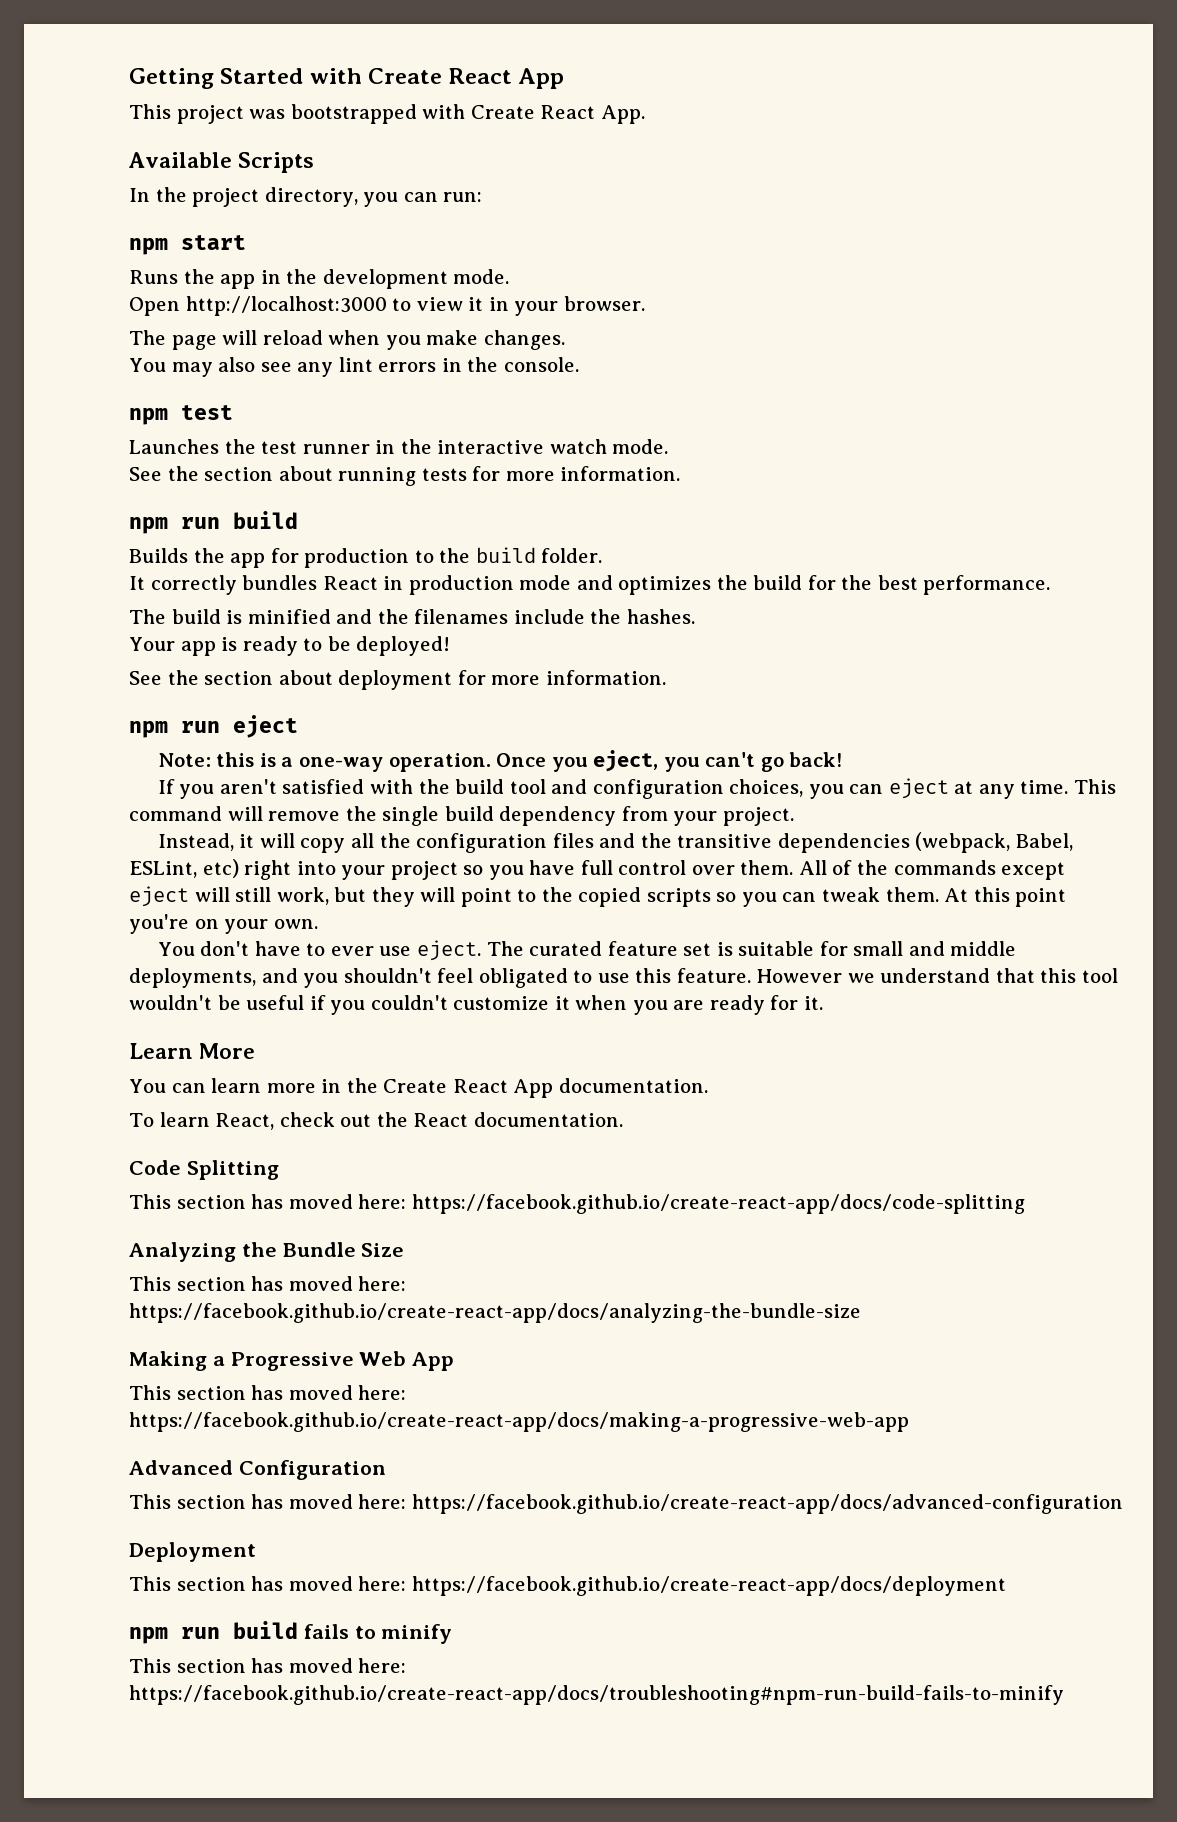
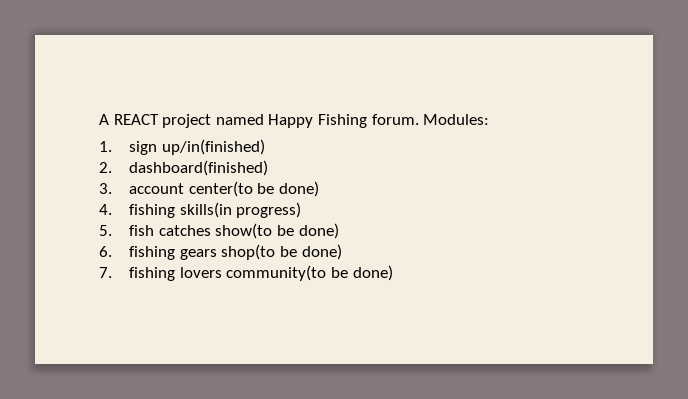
- Getting Started with Create React App
- This project was bootstrapped with Create React App.
- Available Scripts
- In the project directory, you can run:
- npm start
- Runs the app in the development mode.
- Open http://localhost:3000 to view it in your browser.
- The page will reload when you make changes.
- You may also see any lint errors in the console.
- npm test
- Launches the test runner in the interactive watch mode.
- See the section about running tests for more information.
- npm run build
- Builds the app for production to the build folder.
- It correctly bundles React in production mode and optimizes the build for the best performance.
- The build is minified and the filenames include the hashes.
- Your app is ready to be deployed!
- See the section about deployment for more information.
- npm run eject
- Note: this is a one-way operation. Once you eject, you can't go back!
- If you aren't satisfied with the build tool and configuration choices, you can eject at any time. This command will remove the single build dependency from your project.
- Instead, it will copy all the configuration files and the transitive dependencies (webpack, Babel, ESLint, etc) right into your project so you have full control over them. All of the commands except eject will still work, but they will point to the copied scripts so you can tweak them. At this point you're on your own.
- You don't have to ever use eject. The curated feature set is suitable for small and middle deployments, and you shouldn't feel obligated to use this feature. However we understand that this tool wouldn't be useful if you couldn't customize it when you are ready for it.
- Learn More
- You can learn more in the Create React App documentation.
- To learn React, check out the React documentation.
- Code Splitting
- This section has moved here: https://facebook.github.io/create-react-app/docs/code-splitting
- Analyzing the Bundle Size
- This section has moved here: https://facebook.github.io/create-react-app/docs/analyzing-the-bundle-size
- Making a Progressive Web App
- This section has moved here: https://facebook.github.io/create-react-app/docs/making-a-progressive-web-app
- Advanced Configuration
- This section has moved here: https://facebook.github.io/create-react-app/docs/advanced-configuration
- Deployment
- This section has moved here: https://facebook.github.io/create-react-app/docs/deployment
- npm run build fails to minify
- This section has moved here: https://facebook.github.io/create-react-app/docs/troubleshooting#npm-run-build-fails-to-minify
+ A REACT project named Happy Fishing forum. Modules:
+ 1. sign up/in(finished)
+ 2. dashboard(finished)
+ 3. account center(to be done)
+ 4. fishing skills(in progress)
+ 5. fish catches show(to be done)
+ 6. fishing gears shop(to be done)
+ 7. fishing lovers community(to be done)

